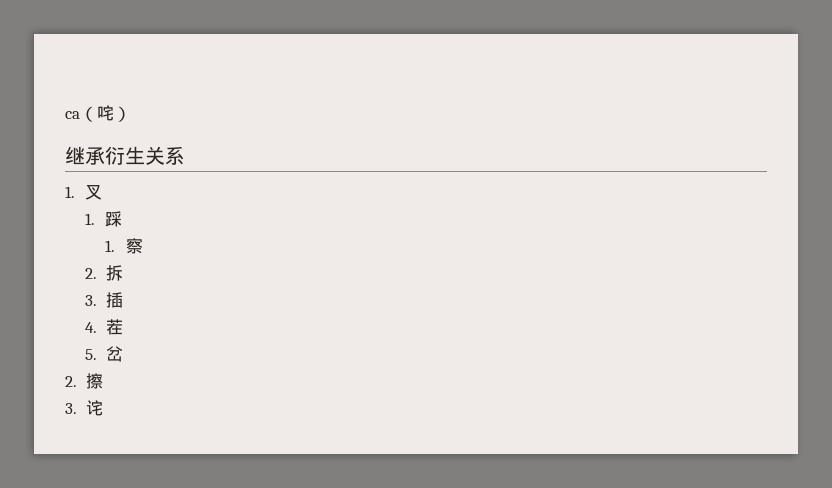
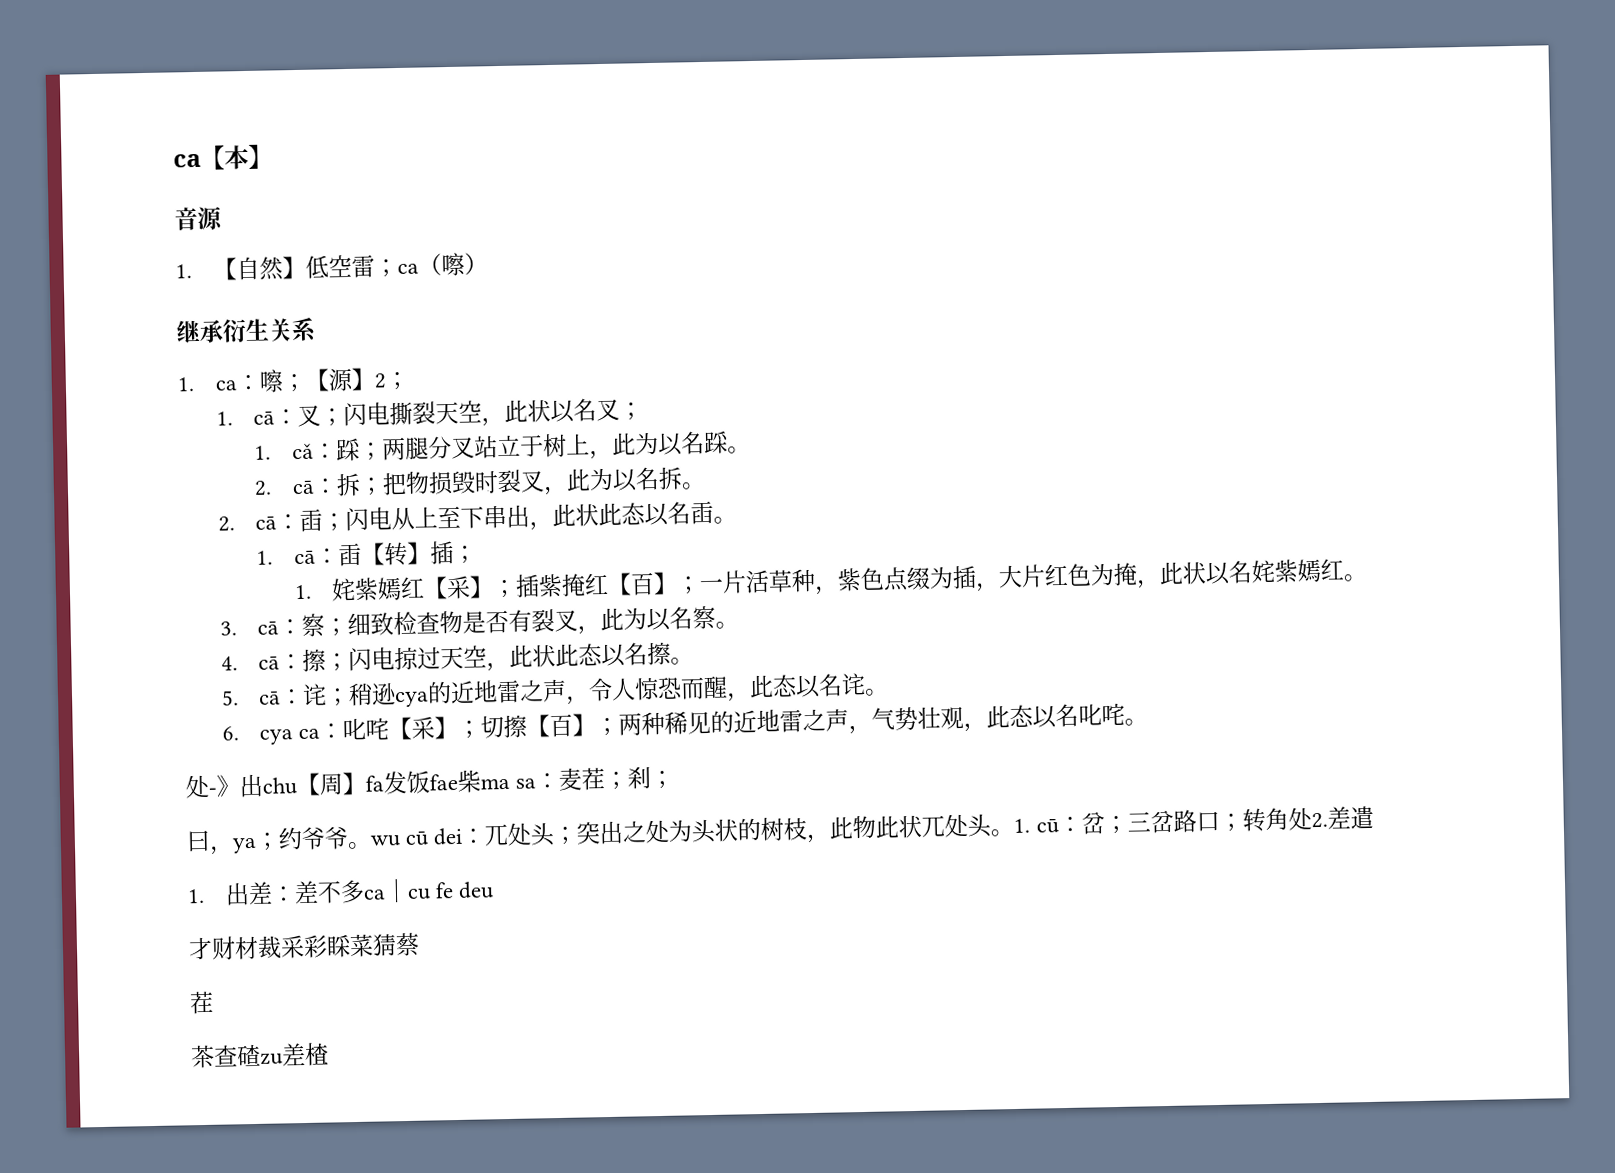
- ca（咤）
+ ca【本】
+ 音源
+ 1.【自然】低空雷；ca（嚓）
- 1.叉
- 1.踩
- 1.察
- 2.拆
- 3.插
- 4.茬
- 5.岔
- 2.擦
- 3.诧
+ 1. ca：嚓；【源】2；
+ 1. cā：叉；闪电撕裂天空，此状以名叉；
+ 1. cǎ：踩；两腿分叉站立于树上，此为以名踩。
+ 2. cā：拆；把物损毁时裂叉，此为以名拆。
+ 2. cā：臿；闪电从上至下串出，此状此态以名臿。
+ 1. cā：臿【转】插；
+ 1.姹紫嫣红【采】；插紫掩红【百】；一片活草种，紫色点缀为插，大片红色为掩，此状以名姹紫嫣红。
+ 3. cā：察；细致检查物是否有裂叉，此为以名察。
+ 4. cā：擦；闪电掠过天空，此状此态以名擦。
+ 5. cā：诧；稍逊cya的近地雷之声，令人惊恐而醒，此态以名诧。
+ 6. cya ca：叱咤【采】；切擦【百】；两种稀见的近地雷之声，气势壮观，此态以名叱咤。
+ 处-》出chu【周】fa发饭fae柴ma sa：麦茬；刹；
+ 曰，ya；约爷爷。wu cū dei：兀处头；突出之处为头状的树枝，此物此状兀处头。1. cū：岔；三岔路口；转角处2.差遣
+ 1.出差：差不多ca｜cu fe deu
+ 才财材裁采彩睬菜猜蔡
+ 茬
+ 茶查碴zu差楂

